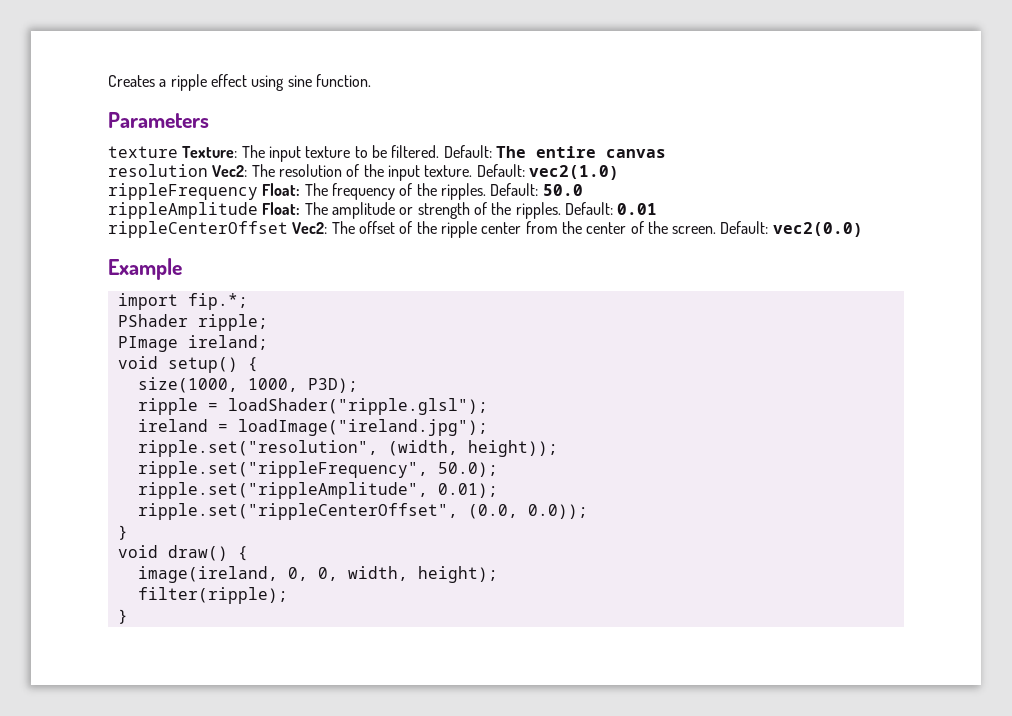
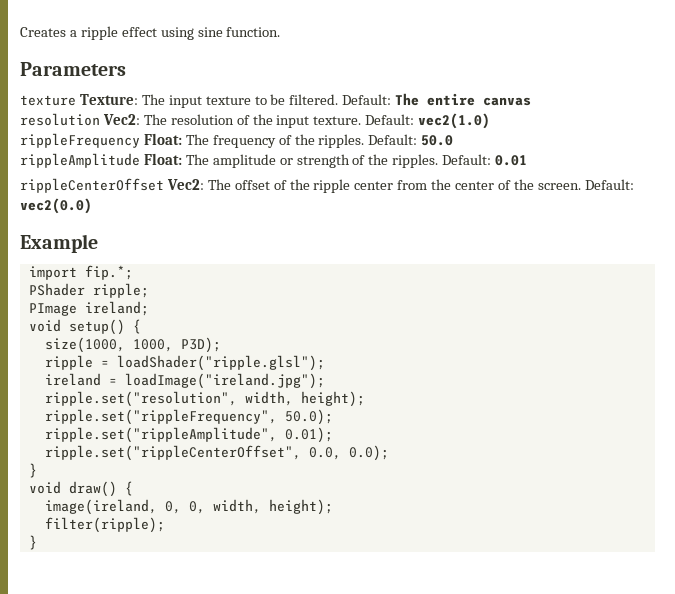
- ripple.set("resolution", (width, height));
+ ripple.set("resolution", width, height);
- ripple.set("rippleCenterOffset", (0.0, 0.0));
+ ripple.set("rippleCenterOffset", 0.0, 0.0);

